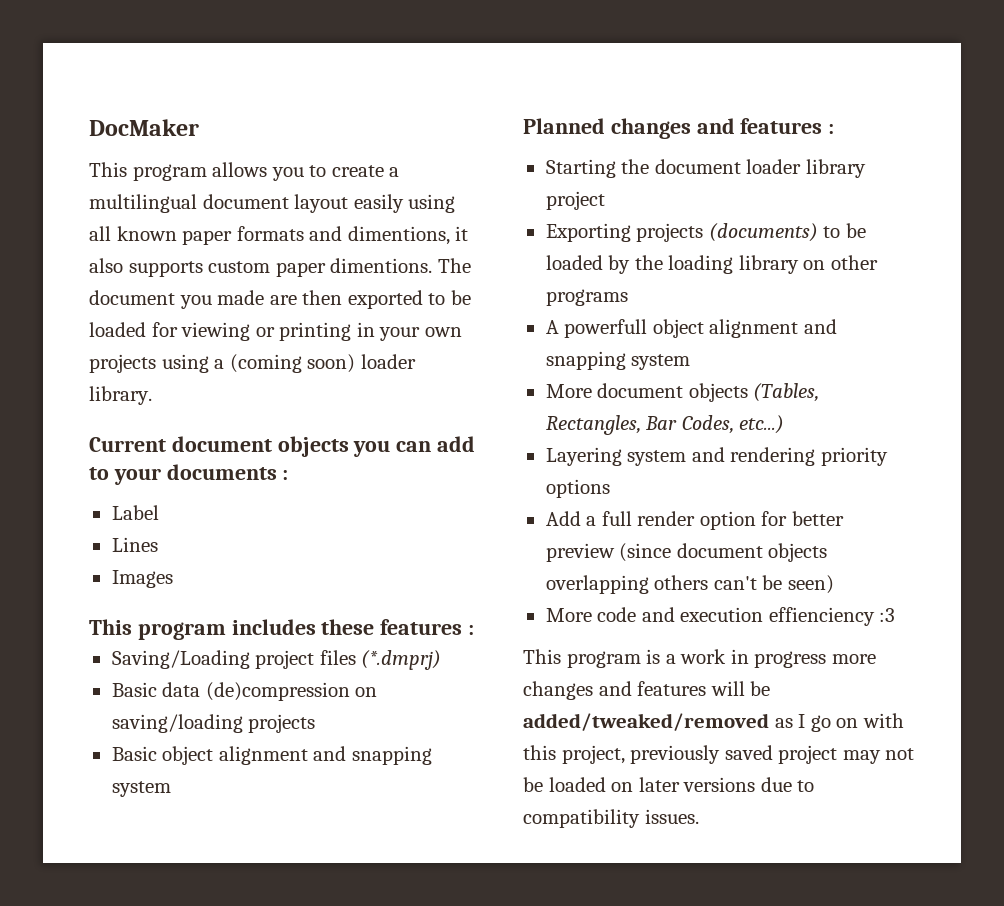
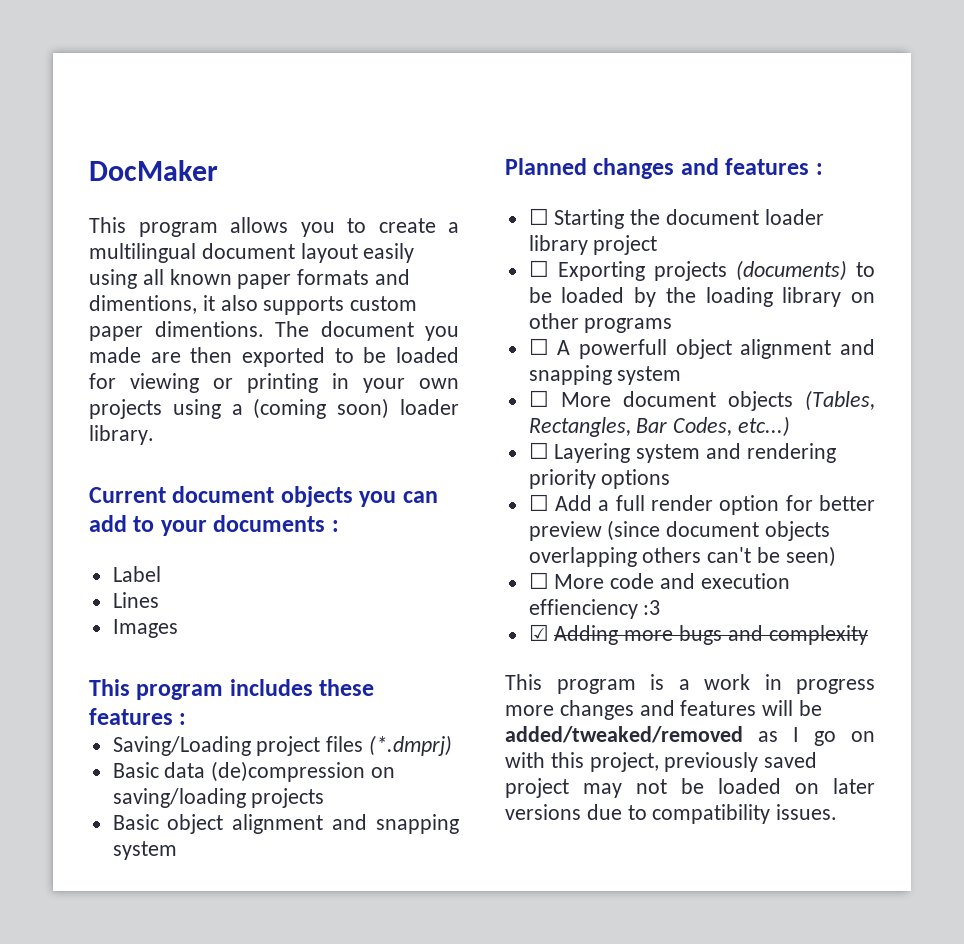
- Starting the document loader library project
+ ☐ Starting the document loader library project
- Exporting projects (documents) to be loaded by the loading library on other programs
+ ☐ Exporting projects (documents) to be loaded by the loading library on other programs
- A powerfull object alignment and snapping system
+ ☐ A powerfull object alignment and snapping system
- More document objects (Tables, Rectangles, Bar Codes, etc...)
+ ☐ More document objects (Tables, Rectangles, Bar Codes, etc...)
- Layering system and rendering priority options
+ ☐ Layering system and rendering priority options
- Add a full render option for better preview (since document objects overlapping others can't be seen)
+ ☐ Add a full render option for better preview (since document objects overlapping others can't be seen)
- More code and execution effienciency :3
+ ☐ More code and execution effienciency :3
+ ☑ Adding more bugs and complexity

